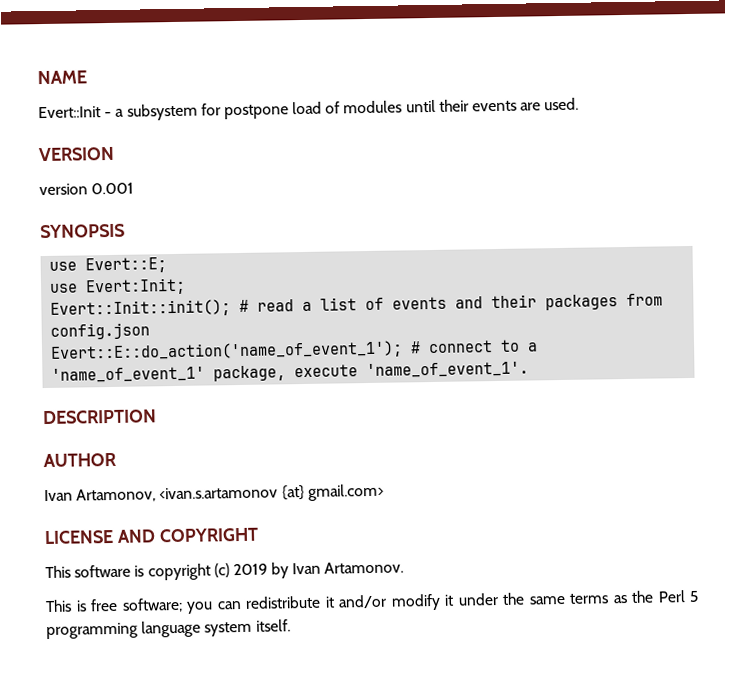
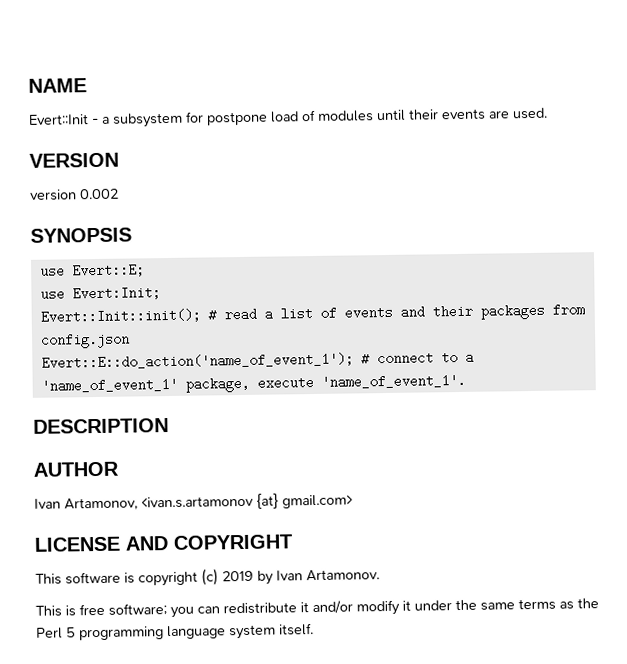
- version 0.001
+ version 0.002

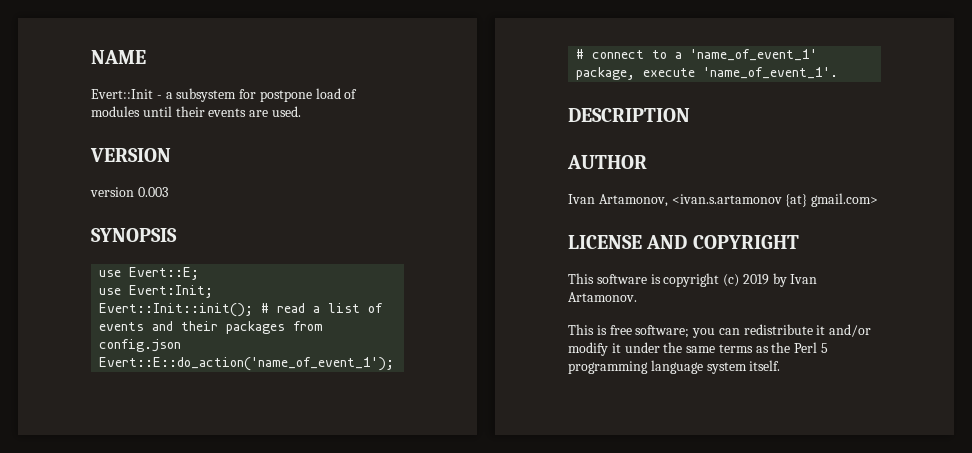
- version 0.002
+ version 0.003

